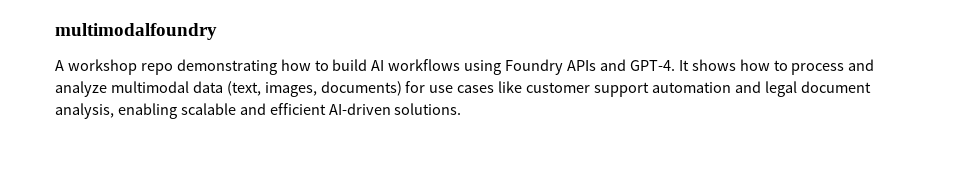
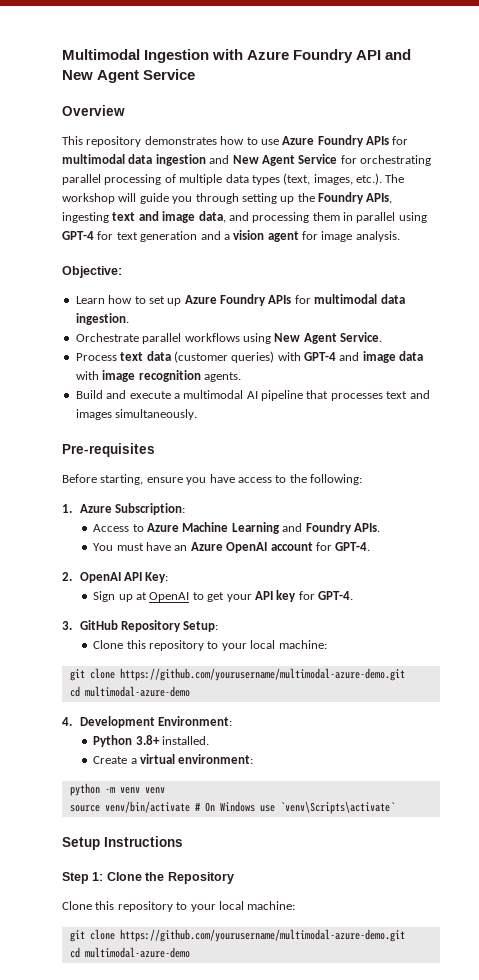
- multimodalfoundry
- A workshop repo demonstrating how to build AI workflows using Foundry APIs and GPT-4. It shows how to process and analyze multimodal data (text, images, documents) for use cases like customer support automation and legal document analysis, enabling scalable and efficient AI-driven solutions.
+ Multimodal Ingestion with Azure Foundry API and New Agent Service
+ Overview
+ This repository demonstrates how to use Azure Foundry APIs for multimodal data ingestion and New Agent Service for orchestrating parallel processing of multiple data types (text, images, etc.). The workshop will guide you through setting up the Foundry APIs, ingesting text and image data, and processing them in parallel using GPT-4 for text generation and a vision agent for image analysis.
+ Objective:
+ Learn how to set up Azure Foundry APIs for multimodal data ingestion.
+ Orchestrate parallel workflows using New Agent Service.
+ Process text data (customer queries) with GPT-4 and image data with image recognition agents.
+ Build and execute a multimodal AI pipeline that processes text and images simultaneously.
+ Pre-requisites
+ Before starting, ensure you have access to the following:
+ 1. Azure Subscription:
+ Access to Azure Machine Learning and Foundry APIs.
+ You must have an Azure OpenAI account for GPT-4.
+ 2. OpenAI API Key:
+ Sign up at OpenAI to get your API key for GPT-4.
+ 3. GitHub Repository Setup:
+ Clone this repository to your local machine:
+ git clone https://github.com/yourusername/multimodal-azure-demo.git
+ cd multimodal-azure-demo
+ 4. Development Environment:
+ Python 3.8+ installed.
+ Create a virtual environment:
+ python -m venv venv
+ source venv/bin/activate # On Windows use `venv\Scripts\activate`
+ Setup Instructions
+ Step 1: Clone the Repository
+ Clone this repository to your local machine:
+ git clone https://github.com/yourusername/multimodal-azure-demo.git
+ cd multimodal-azure-demo

